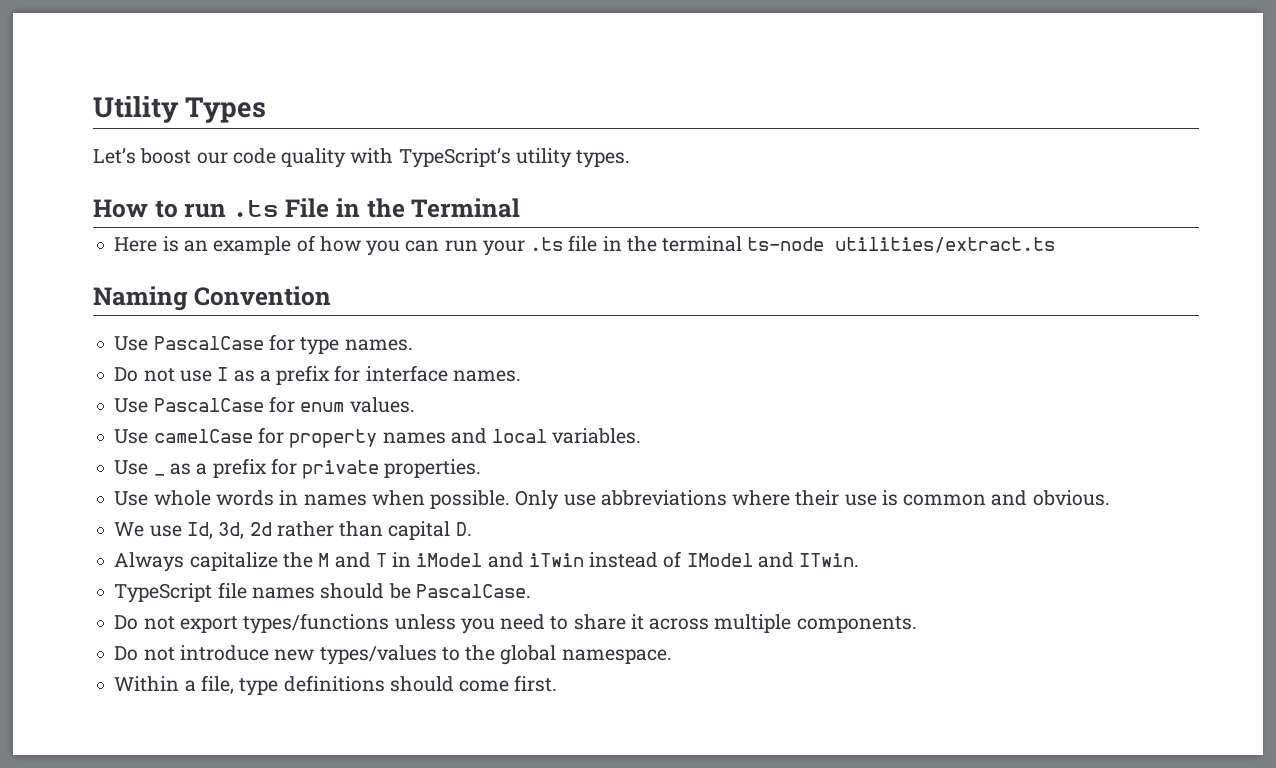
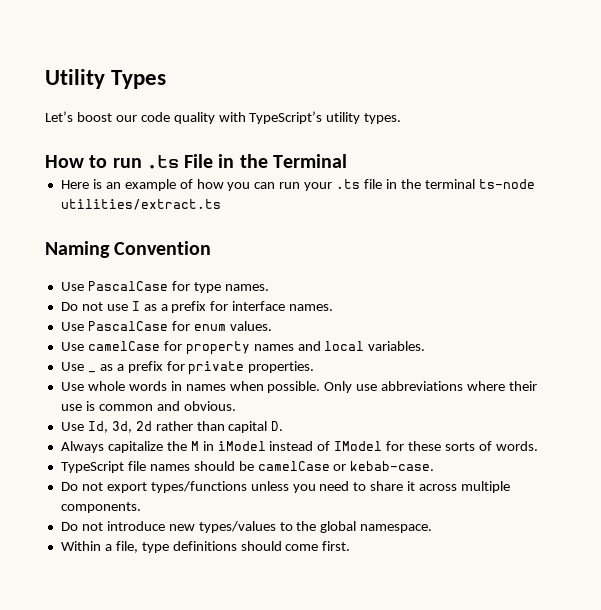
- We use Id, 3d, 2d rather than capital D.
+ Use Id, 3d, 2d rather than capital D.
- Always capitalize the M and T in iModel and iTwin instead of IModel and ITwin.
+ Always capitalize the M in iModel instead of IModel for these sorts of words.
- TypeScript file names should be PascalCase.
+ TypeScript file names should be camelCase or kebab-case.

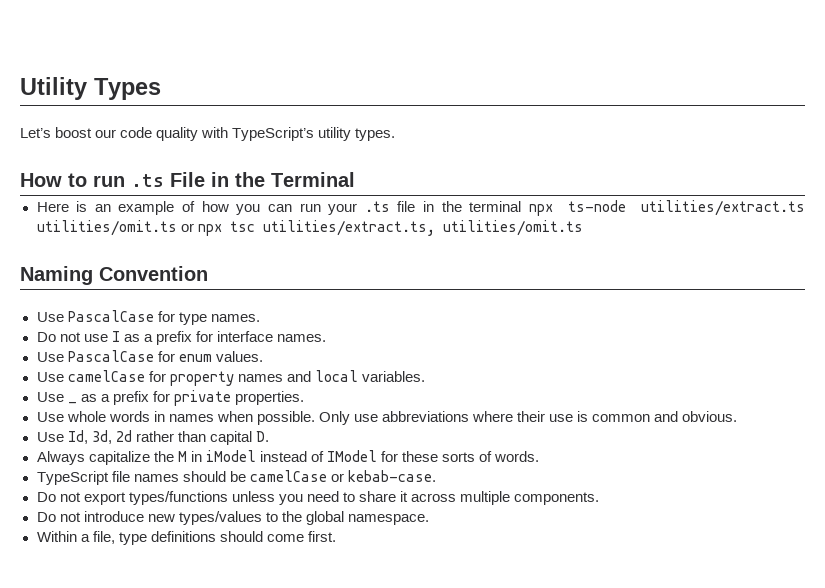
- Here is an example of how you can run your .ts file in the terminal ts-node utilities/extract.ts
+ Here is an example of how you can run your .ts file in the terminal npx ts-node utilities/extract.ts utilities/omit.ts or npx tsc utilities/extract.ts, utilities/omit.ts

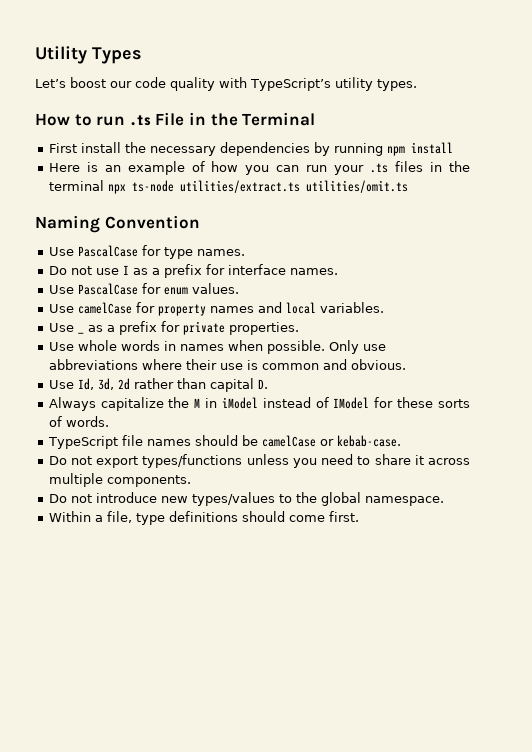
+ First install the necessary dependencies by running npm install
- Here is an example of how you can run your .ts file in the terminal npx ts-node utilities/extract.ts utilities/omit.ts or npx tsc utilities/extract.ts, utilities/omit.ts
+ Here is an example of how you can run your .ts files in the terminal npx ts-node utilities/extract.ts utilities/omit.ts

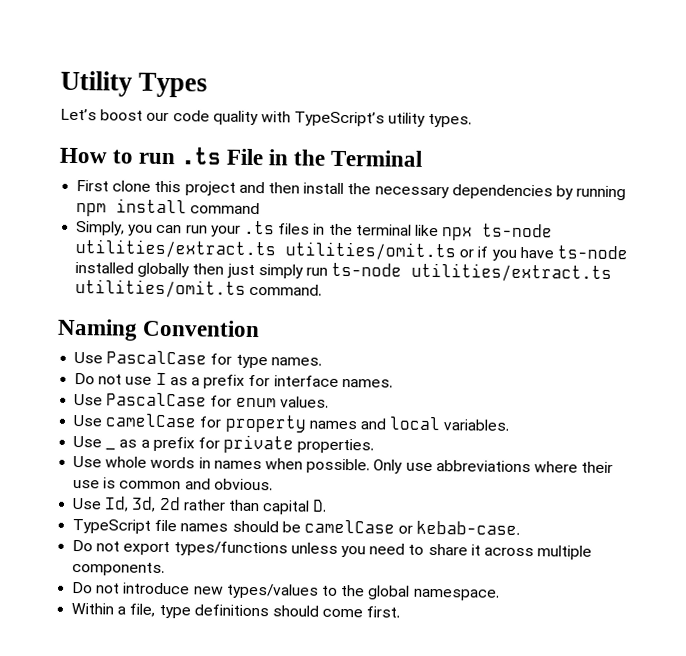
- First install the necessary dependencies by running npm install
- Here is an example of how you can run your .ts files in the terminal npx ts-node utilities/extract.ts utilities/omit.ts
+ First clone this project and then install the necessary dependencies by running npm install command
+ Simply, you can run your .ts files in the terminal like npx ts-node utilities/extract.ts utilities/omit.ts or if you have ts-node installed globally then just simply run ts-node utilities/extract.ts utilities/omit.ts command.
- Always capitalize the M in iModel instead of IModel for these sorts of words.

